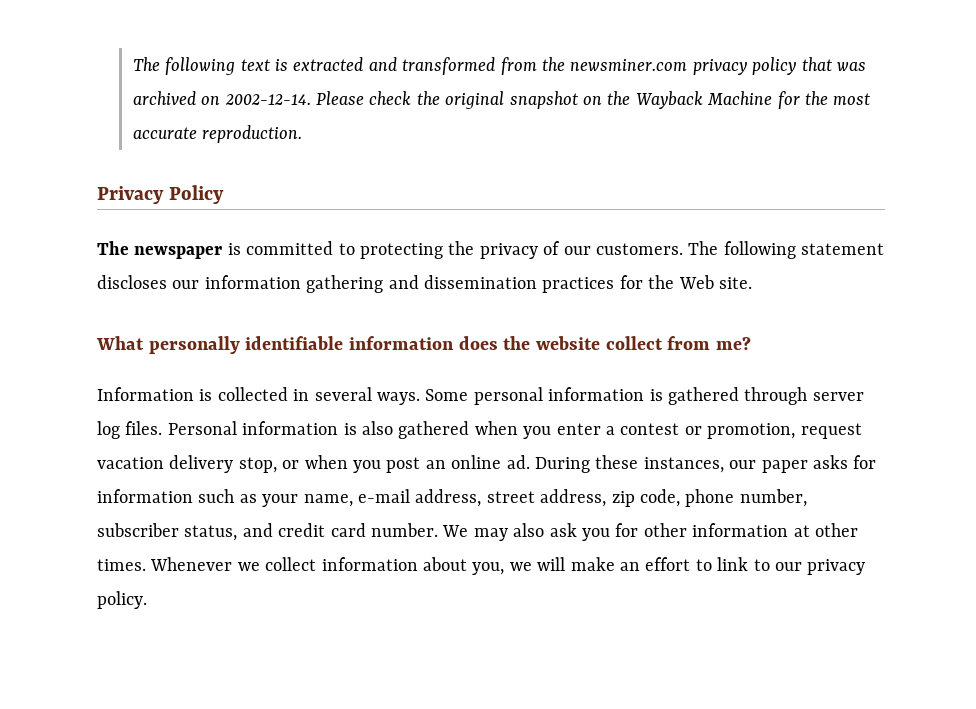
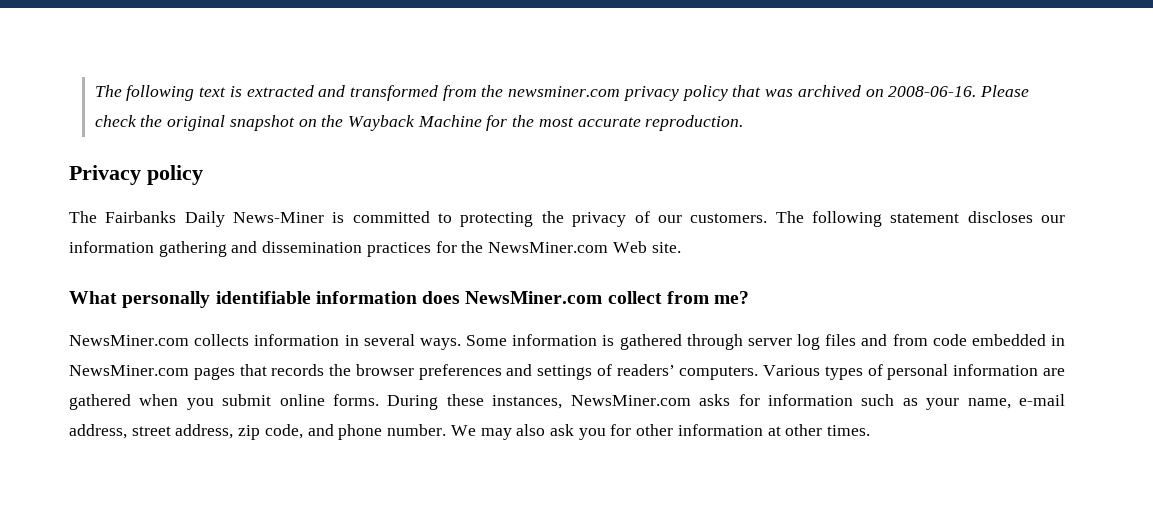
- The following text is extracted and transformed from the newsminer.com privacy policy that was archived on 2002-12-14.
+ The following text is extracted and transformed from the newsminer.com privacy policy that was archived on 2008-06-16.
- Privacy Policy
- The newspaper is committed to protecting the privacy of our customers.
+ Privacy policy
+ The Fairbanks Daily News-Miner is committed to protecting the privacy of our customers.
- The following statement discloses our information gathering and dissemination practices for the Web site.
+ The following statement discloses our information gathering and dissemination practices for the NewsMiner.com Web site.
- What personally identifiable information does the website collect from me?
+ What personally identifiable information does NewsMiner.com collect from me?
- Information is collected in several ways.
+ NewsMiner.com collects information in several ways.
- Some personal information is gathered through server log files. Personal information is also gathered when you enter a contest or promotion, request vacation delivery stop, or when you post an online ad.
+ Some information is gathered through server log files and from code embedded in NewsMiner.com pages that records the browser preferences and settings of readers’ computers. Various types of personal information are gathered when you submit online forms.
- During these instances, our paper asks for information such as your name, e-mail address, street address, zip code, phone number, subscriber status, and credit card number.
+ During these instances, NewsMiner.com asks for information such as your name, e-mail address, street address, zip code, and phone number.
- Whenever we collect information about you, we will make an effort to link to our privacy policy.

